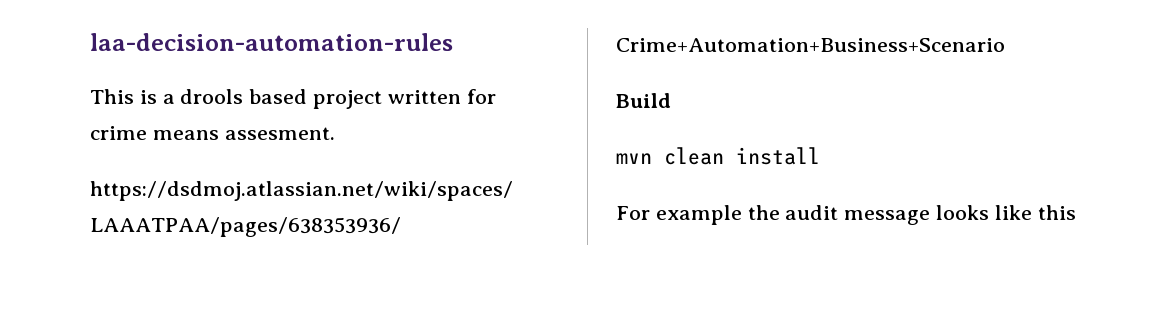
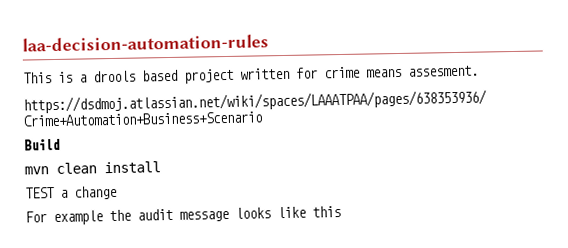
+ TEST a change

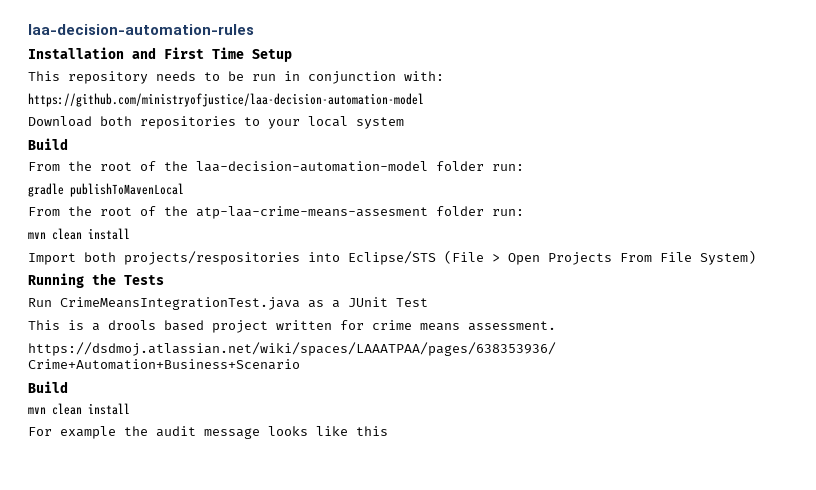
+ Installation and First Time Setup
+ This repository needs to be run in conjunction with:
+ https://github.com/ministryofjustice/laa-decision-automation-model
+ Download both repositories to your local system
+ Build
+ From the root of the laa-decision-automation-model folder run:
+ gradle publishToMavenLocal
+ From the root of the atp-laa-crime-means-assesment folder run:
+ mvn clean install
+ Import both projects/respositories into Eclipse/STS (File > Open Projects From File System)
+ Running the Tests
+ Run CrimeMeansIntegrationTest.java as a JUnit Test
- This is a drools based project written for crime means assesment.
+ This is a drools based project written for crime means assessment.
- TEST a change

